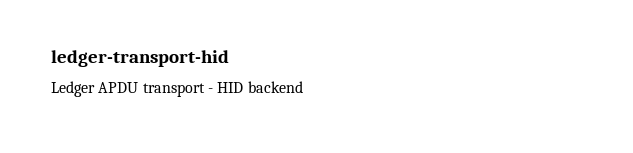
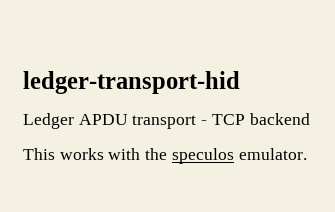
- Ledger APDU transport - HID backend
+ Ledger APDU transport - TCP backend
+ This works with the speculos emulator.

